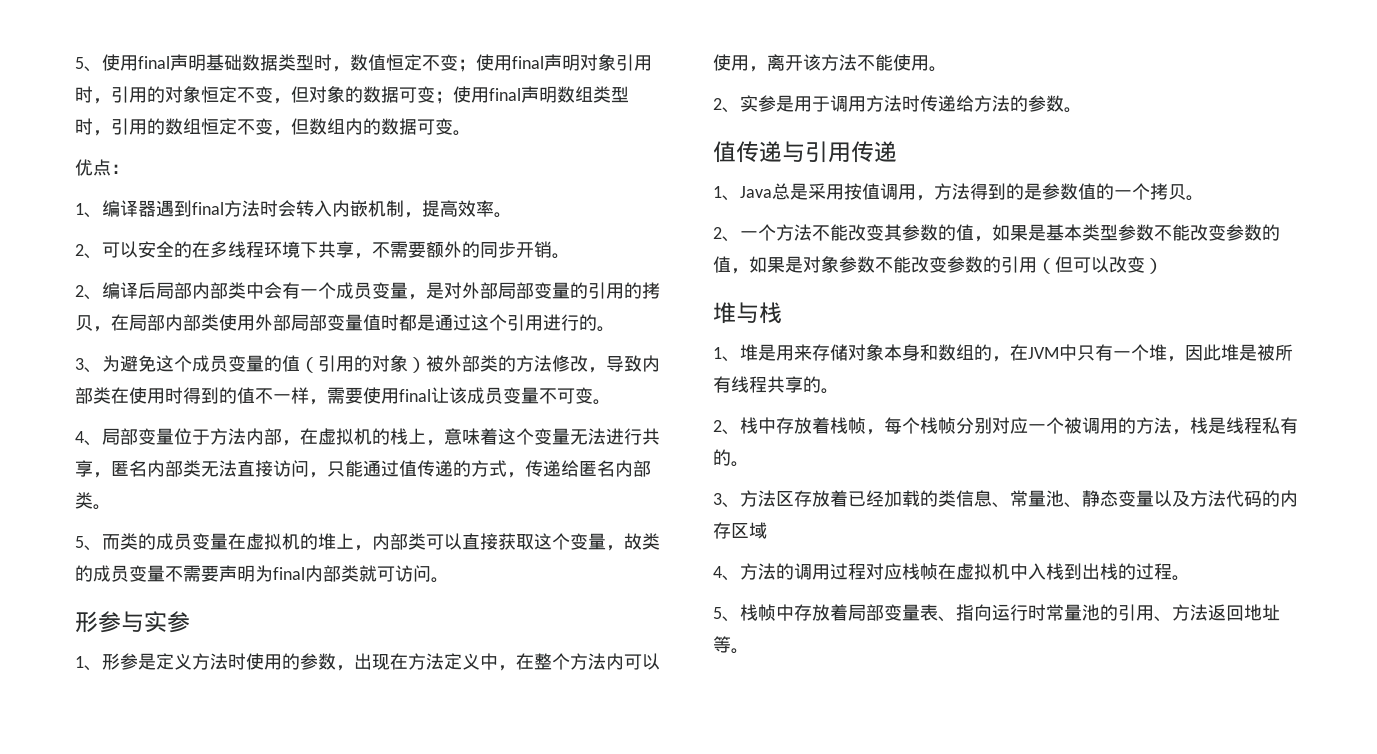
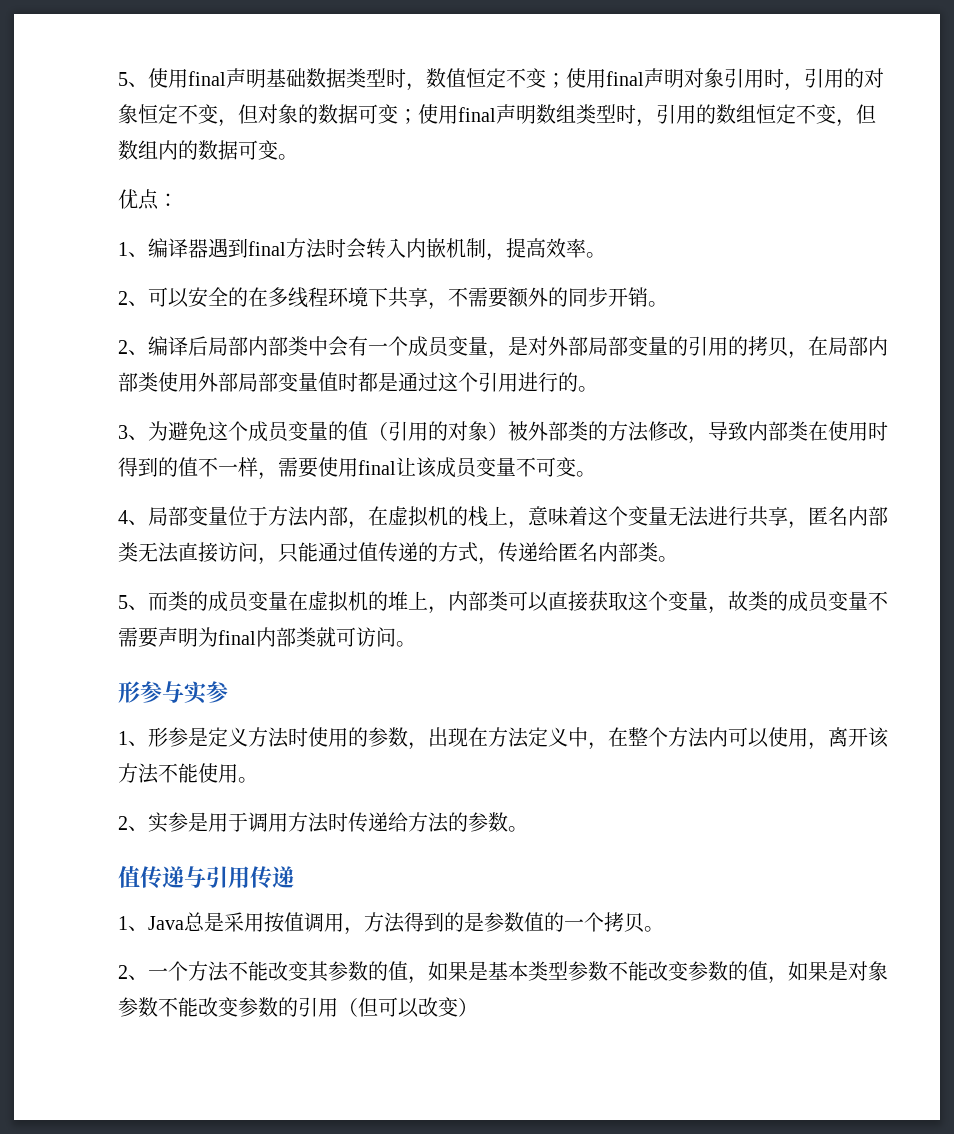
- 堆与栈
- 1、堆是用来存储对象本身和数组的，在JVM中只有一个堆，因此堆是被所有线程共享的。
- 2、栈中存放着栈帧，每个栈帧分别对应一个被调用的方法，栈是线程私有的。
- 3、方法区存放着已经加载的类信息、常量池、静态变量以及方法代码的内存区域
- 4、方法的调用过程对应栈帧在虚拟机中入栈到出栈的过程。
- 5、栈帧中存放着局部变量表、指向运行时常量池的引用、方法返回地址等。

